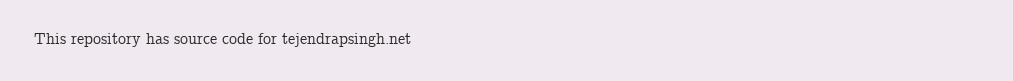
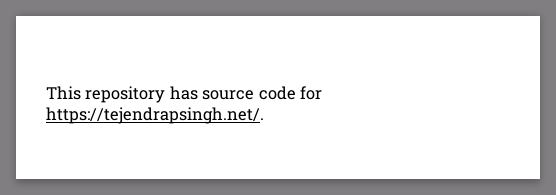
- This repository has source code for tejendrapsingh.net
+ This repository has source code for https://tejendrapsingh.net/.

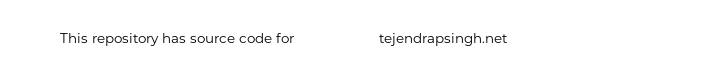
- This repository has source code for https://tejendrapsingh.net/.
+ This repository has source code for tejendrapsingh.net

